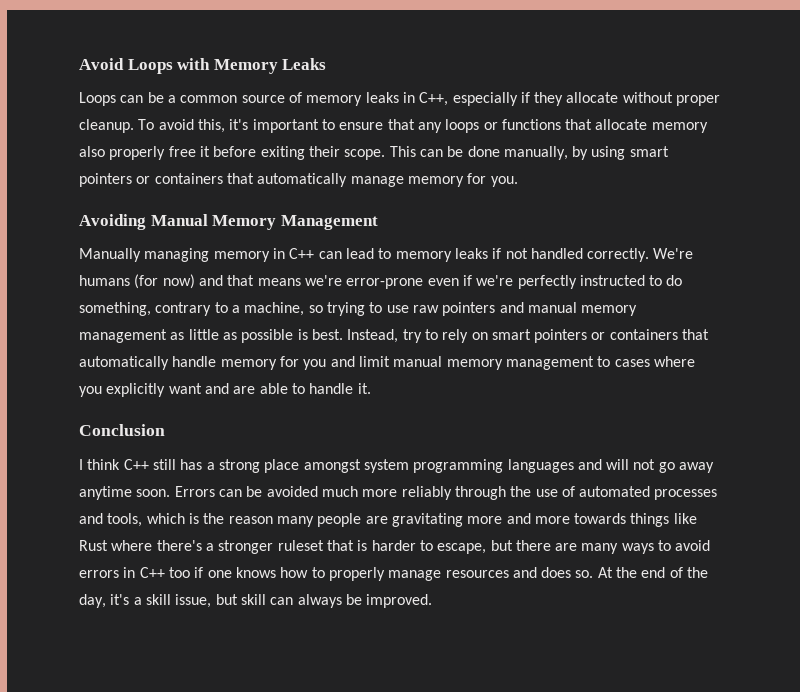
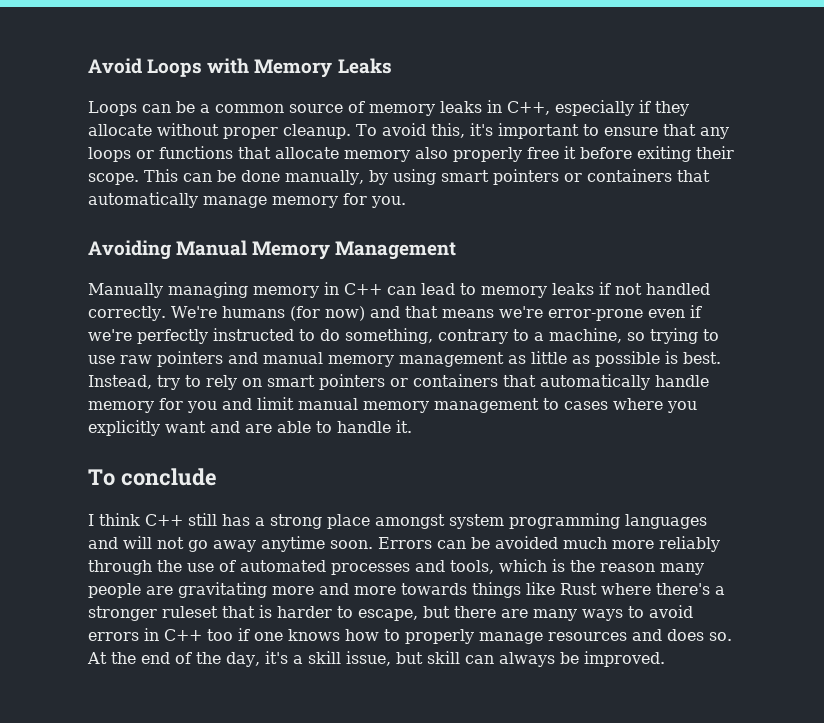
- Conclusion
+ To conclude

